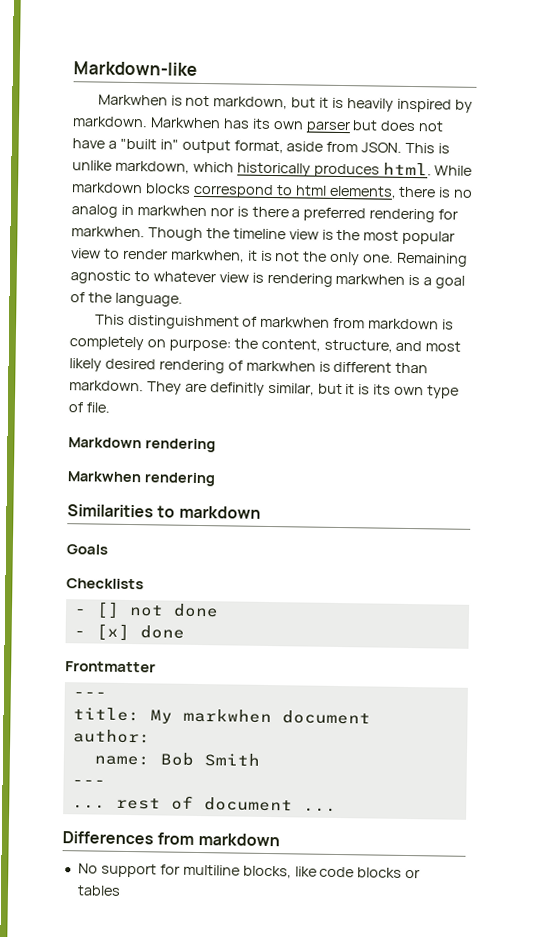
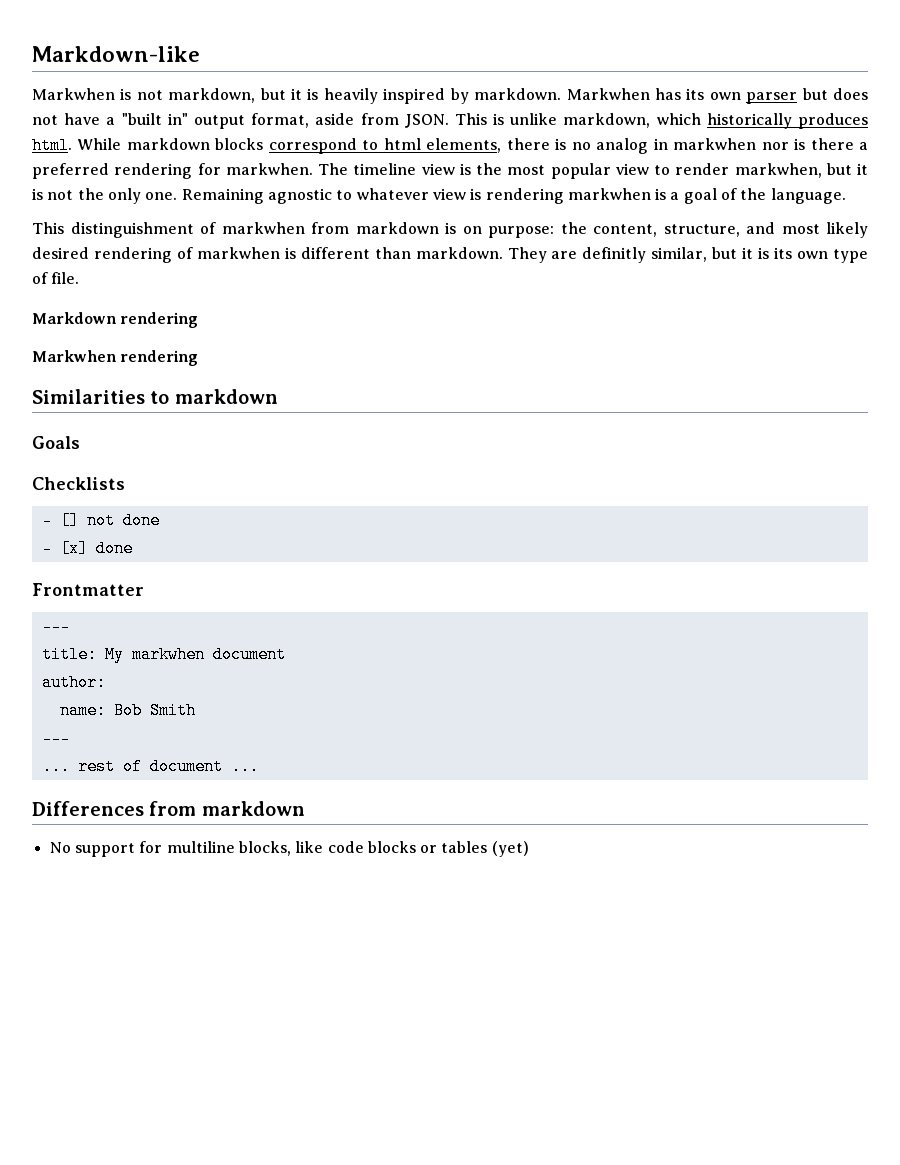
- Though the timeline view is the most popular view to render markwhen, it is not the only one.
+ The timeline view is the most popular view to render markwhen, but it is not the only one.
- This distinguishment of markwhen from markdown is completely on purpose: the content, structure, and most likely desired rendering of markwhen is different than markdown.
+ This distinguishment of markwhen from markdown is on purpose: the content, structure, and most likely desired rendering of markwhen is different than markdown.
- No support for multiline blocks, like code blocks or tables
+ No support for multiline blocks, like code blocks or tables (yet)

